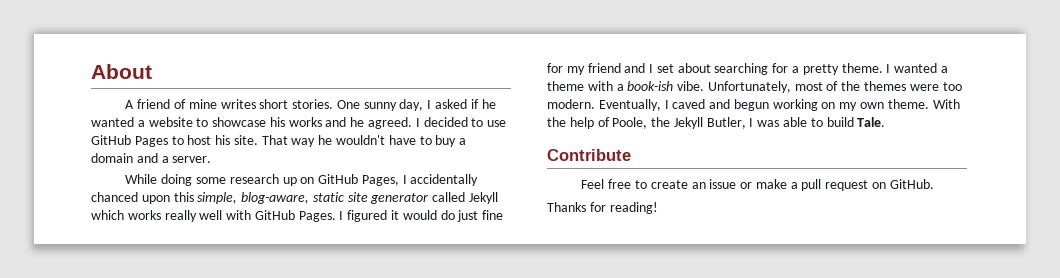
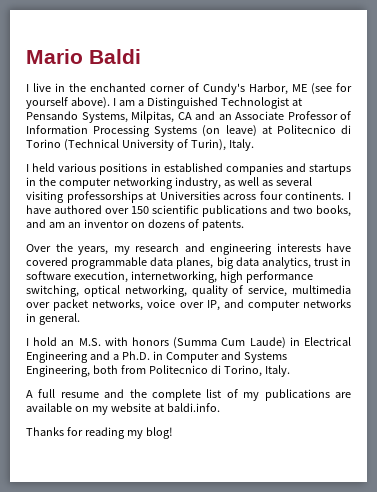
- About
- A friend of mine writes short stories. One sunny day, I asked if he wanted a website to showcase his works and he agreed. I decided to use GitHub Pages to host his site. That way he wouldn't have to buy a domain and a server.
- While doing some research up on GitHub Pages, I accidentally chanced upon this simple, blog-aware, static site generator called Jekyll which works really well with GitHub Pages. I figured it would do just fine for my friend and I set about searching for a pretty theme. I wanted a theme with a book-ish vibe. Unfortunately, most of the themes were too modern. Eventually, I caved and begun working on my own theme. With the help of Poole, the Jekyll Butler, I was able to build Tale.
- Contribute
- Feel free to create an issue or make a pull request on GitHub.
+ Mario Baldi
+ I live in the enchanted corner of Cundy's Harbor, ME (see for yourself above). I am a Distinguished Technologist at Pensando Systems, Milpitas, CA and an Associate Professor of Information Processing Systems (on leave) at Politecnico di Torino (Technical University of Turin), Italy.
+ I held various positions in established companies and startups in the computer networking industry, as well as several visiting professorships at Universities across four continents. I have authored over 150 scientific publications and two books, and am an inventor on dozens of patents.
+ Over the years, my research and engineering interests have covered programmable data planes, big data analytics, trust in software execution, internetworking, high performance switching, optical networking, quality of service, multimedia over packet networks, voice over IP, and computer networks in general.
+ I hold an M.S. with honors (Summa Cum Laude) in Electrical Engineering and a Ph.D. in Computer and Systems Engineering, both from Politecnico di Torino, Italy.
+ A full resume and the complete list of my publications are available on my website at baldi.info.
- Thanks for reading!
+ Thanks for reading my blog!

